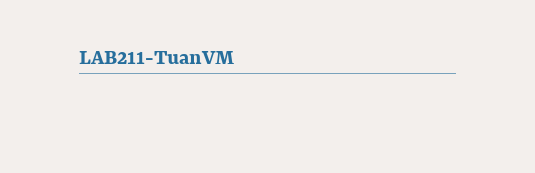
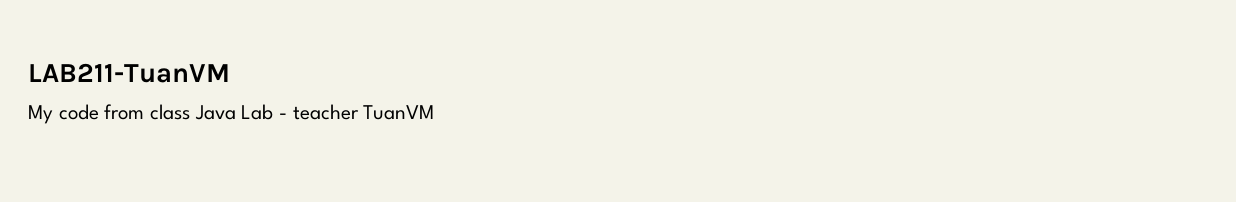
+ My code from class Java Lab - teacher TuanVM

